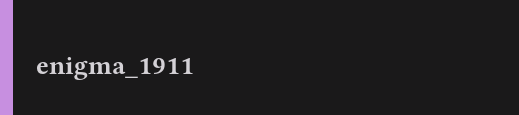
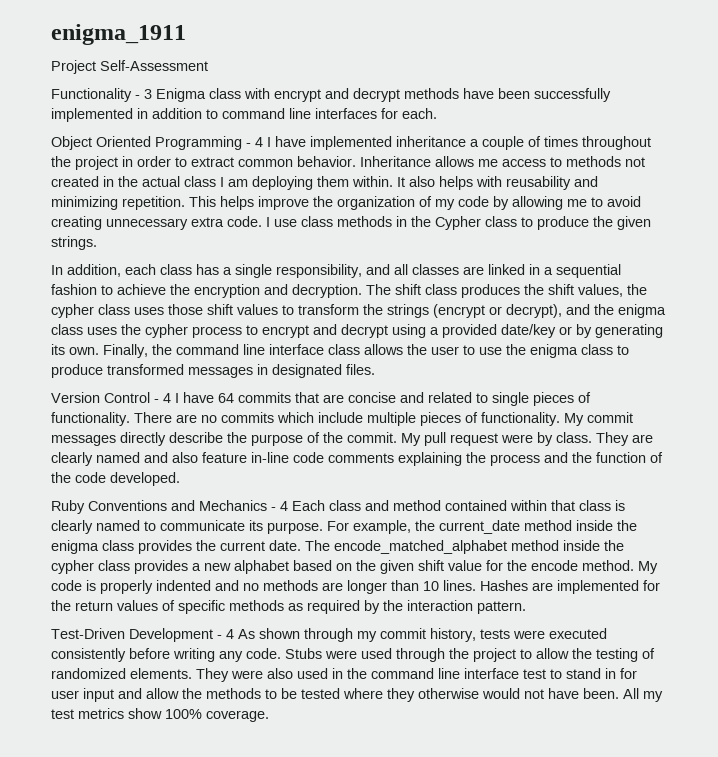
+ Project Self-Assessment
+ Functionality - 3 Enigma class with encrypt and decrypt methods have been successfully implemented in addition to command line interfaces for each.
+ Object Oriented Programming - 4 I have implemented inheritance a couple of times throughout the project in order to extract common behavior. Inheritance allows me access to methods not created in the actual class I am deploying them within. It also helps with reusability and minimizing repetition. This helps improve the organization of my code by allowing me to avoid creating unnecessary extra code. I use class methods in the Cypher class to produce the given strings.
+ In addition, each class has a single responsibility, and all classes are linked in a sequential fashion to achieve the encryption and decryption. The shift class produces the shift values, the cypher class uses those shift values to transform the strings (encrypt or decrypt), and the enigma class uses the cypher process to encrypt and decrypt using a provided date/key or by generating its own. Finally, the command line interface class allows the user to use the enigma class to produce transformed messages in designated files.
+ Version Control - 4 I have 64 commits that are concise and related to single pieces of functionality. There are no commits which include multiple pieces of functionality. My commit messages directly describe the purpose of the commit. My pull request were by class. They are clearly named and also feature in-line code comments explaining the process and the function of the code developed.
+ Ruby Conventions and Mechanics - 4 Each class and method contained within that class is clearly named to communicate its purpose. For example, the current_date method inside the enigma class provides the current date. The encode_matched_alphabet method inside the cypher class provides a new alphabet based on the given shift value for the encode method. My code is properly indented and no methods are longer than 10 lines. Hashes are implemented for the return values of specific methods as required by the interaction pattern.
+ Test-Driven Development - 4 As shown through my commit history, tests were executed consistently before writing any code. Stubs were used through the project to allow the testing of randomized elements. They were also used in the command line interface test to stand in for user input and allow the methods to be tested where they otherwise would not have been. All my test metrics show 100% coverage.

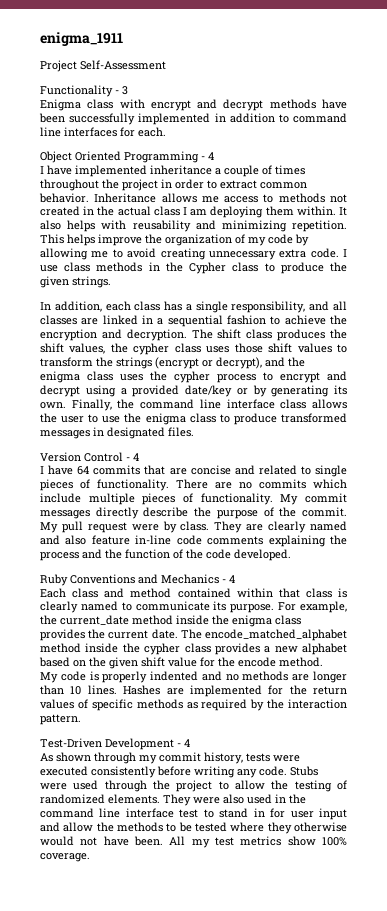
- Functionality - 3 Enigma class with encrypt and decrypt methods have been successfully implemented in addition to command line interfaces for each.
+ Functionality - 3
+ Enigma class with encrypt and decrypt methods have been successfully implemented in addition to command line interfaces for each.
- Object Oriented Programming - 4 I have implemented inheritance a couple of times throughout the project in order to extract common behavior.
+ Object Oriented Programming - 4
+ I have implemented inheritance a couple of times throughout the project in order to extract common behavior.
- Version Control - 4 I have 64 commits that are concise and related to single pieces of functionality.
+ Version Control - 4
+ I have 64 commits that are concise and related to single pieces of functionality.
- Ruby Conventions and Mechanics - 4 Each class and method contained within that class is clearly named to communicate its purpose.
+ Ruby Conventions and Mechanics - 4
+ Each class and method contained within that class is clearly named to communicate its purpose.
- The encode_matched_alphabet method inside the cypher class provides a new alphabet based on the given shift value for the encode method. My code is properly indented and no methods are longer than 10 lines.
+ The encode_matched_alphabet method inside the cypher class provides a new alphabet based on the given shift value for the encode method.
+ My code is properly indented and no methods are longer than 10 lines.
- Test-Driven Development - 4 As shown through my commit history, tests were executed consistently before writing any code.
+ Test-Driven Development - 4
+ As shown through my commit history, tests were executed consistently before writing any code.

